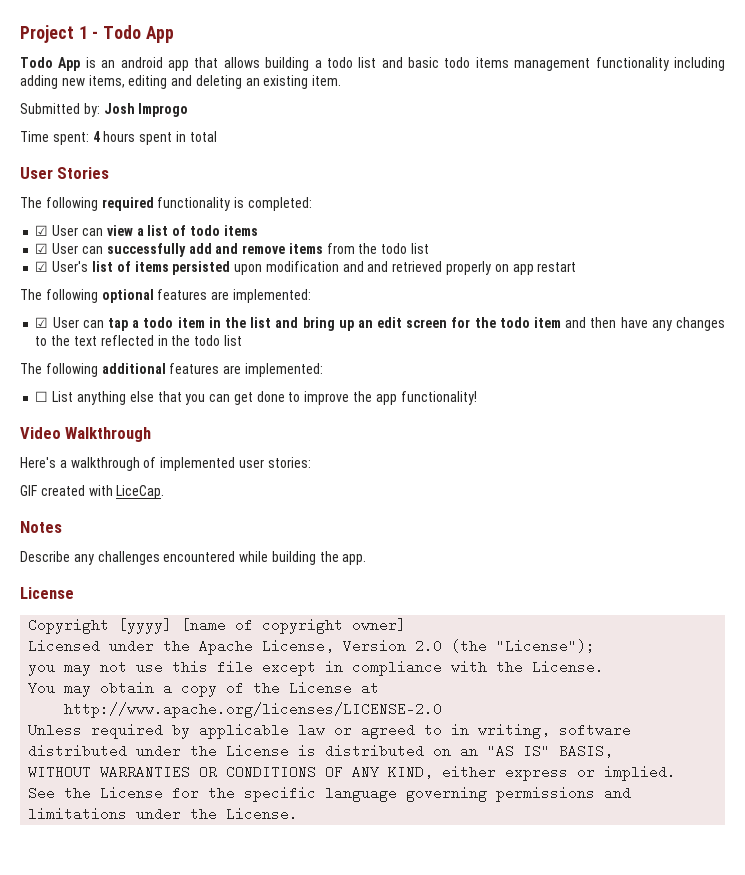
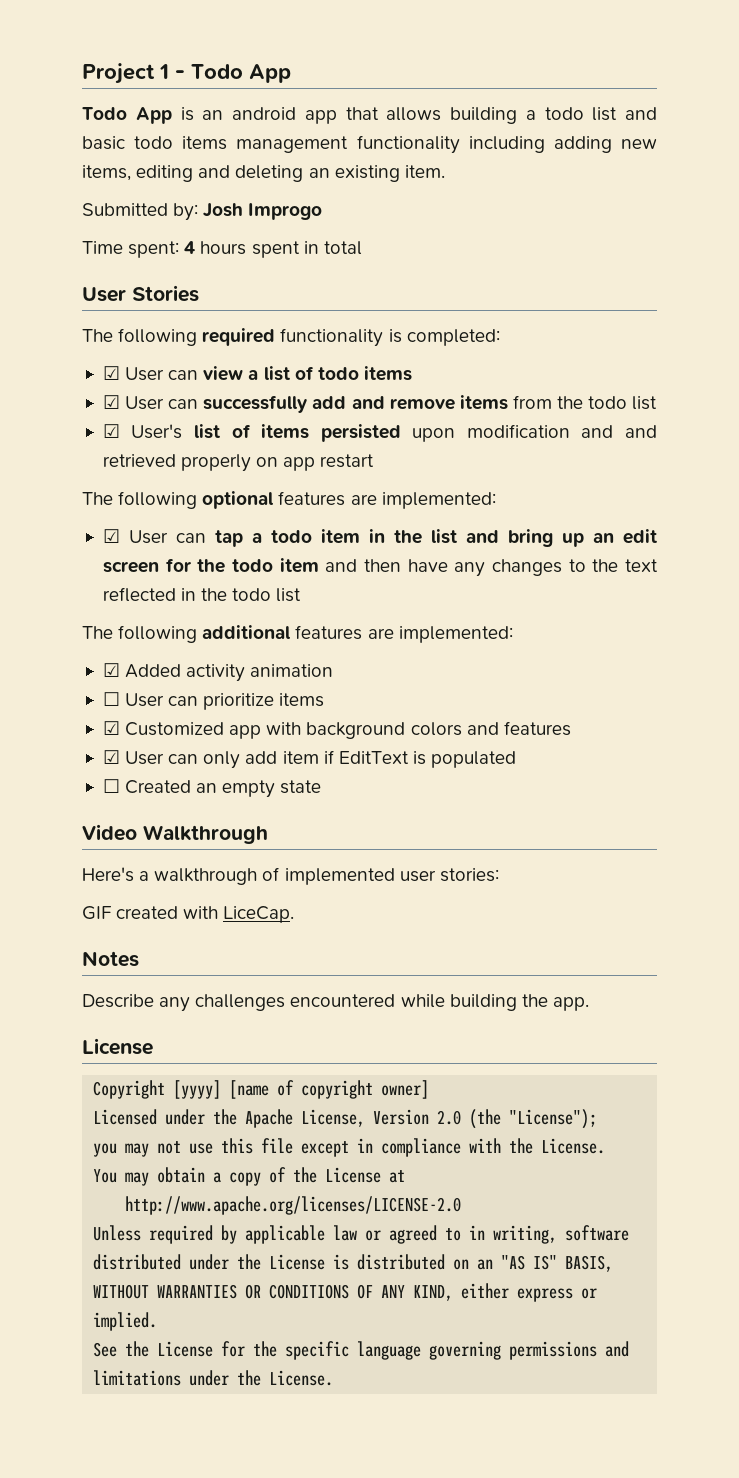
- ☐ List anything else that you can get done to improve the app functionality!
+ ☑ Added activity animation
+ ☐ User can prioritize items
+ ☑ Customized app with background colors and features
+ ☑ User can only add item if EditText is populated
+ ☐ Created an empty state

